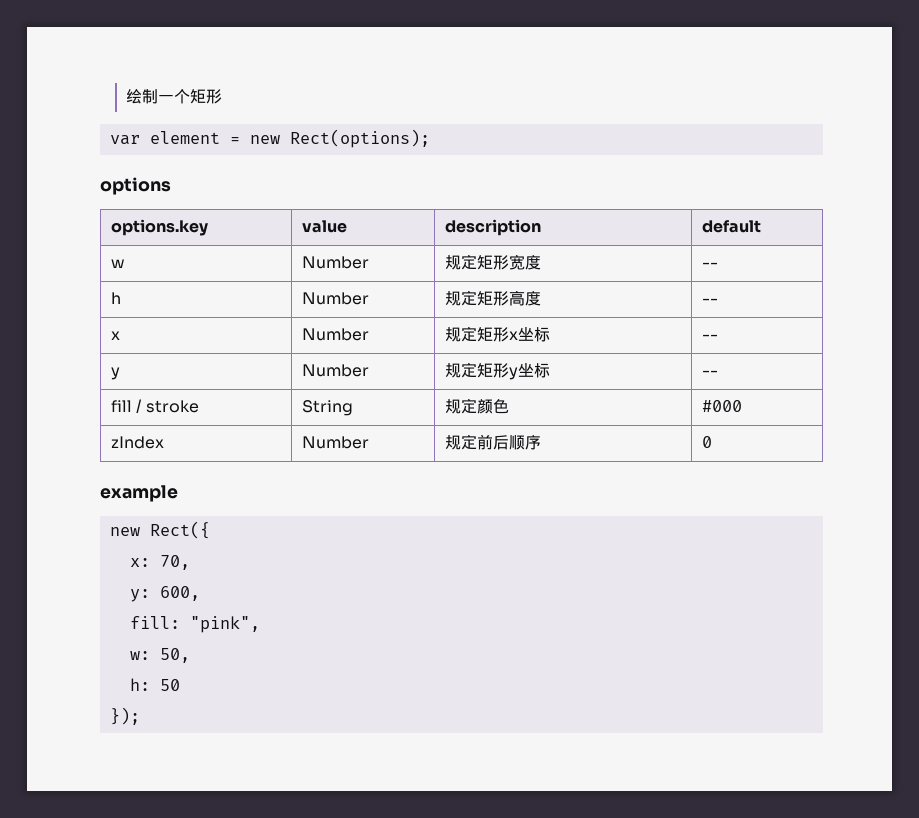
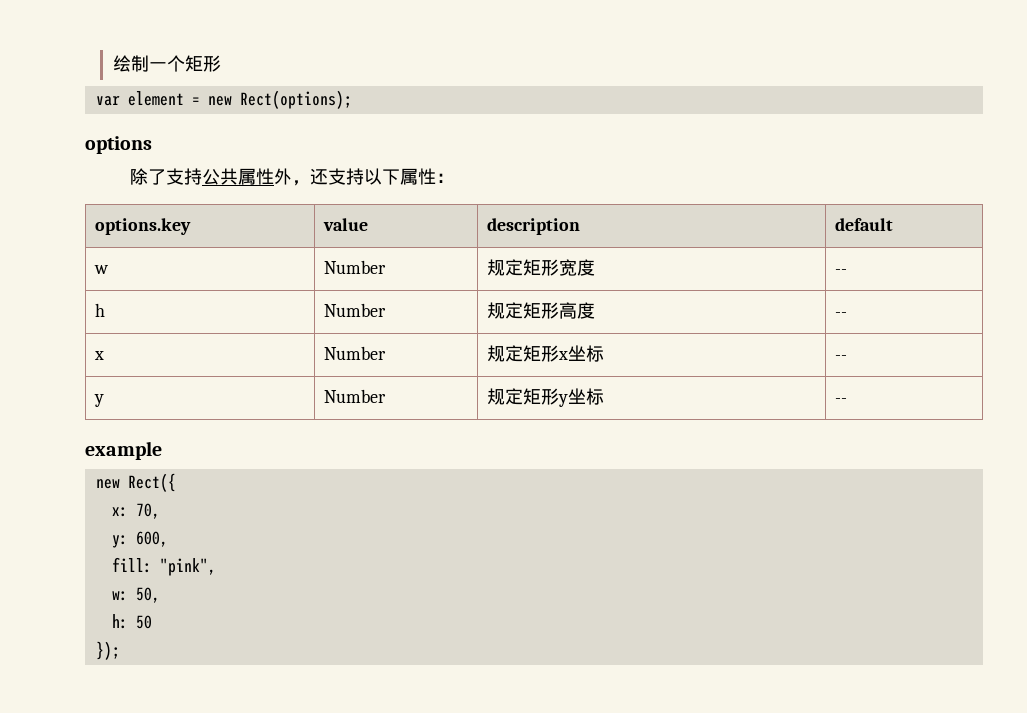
+ 除了支持公共属性外，还支持以下属性：
- fill / stroke | String | 规定颜色 | #000
- zIndex | Number | 规定前后顺序 | 0

